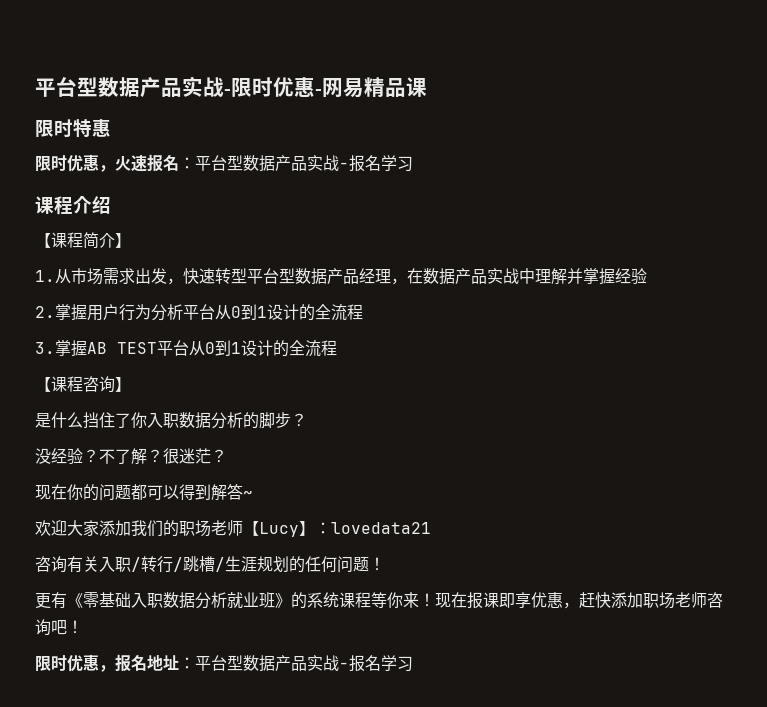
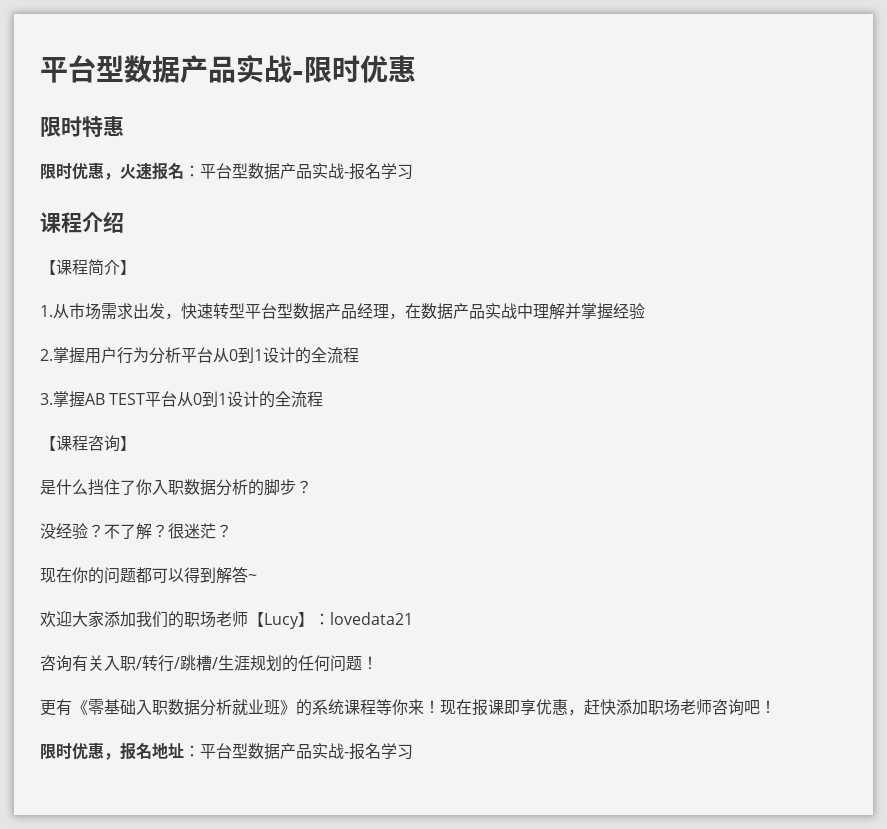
- 平台型数据产品实战-限时优惠-网易精品课
+ 平台型数据产品实战-限时优惠

